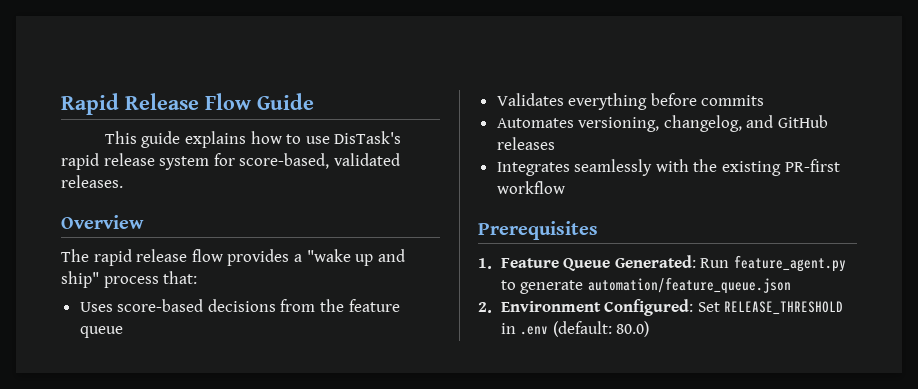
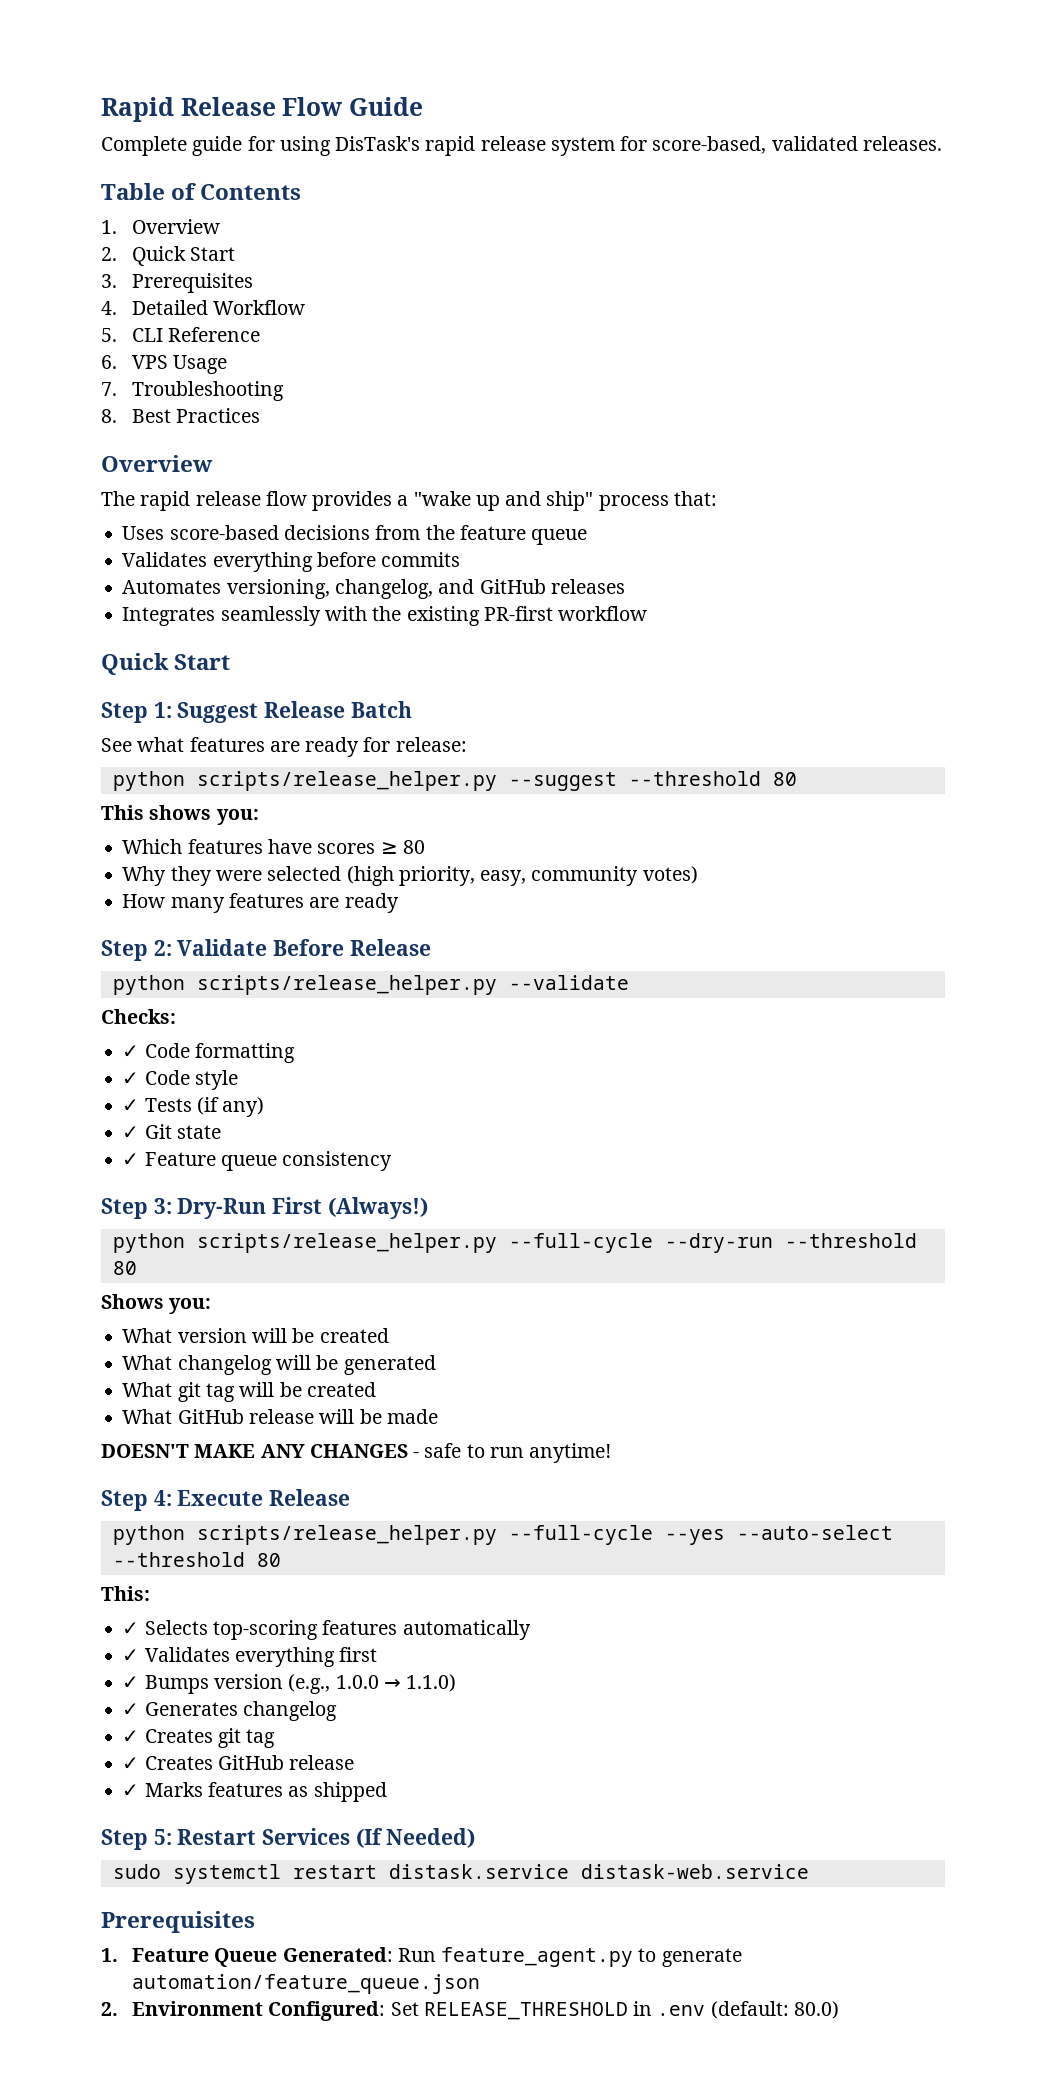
- This guide explains how to use DisTask's rapid release system for score-based, validated releases.
+ Complete guide for using DisTask's rapid release system for score-based, validated releases.
+ Table of Contents
+ 1. Overview
+ 2. Quick Start
+ 3. Prerequisites
+ 4. Detailed Workflow
+ 5. CLI Reference
+ 6. VPS Usage
+ 7. Troubleshooting
+ 8. Best Practices
  Integrates seamlessly with the existing PR-first workflow
+ Quick Start
+ Step 1: Suggest Release Batch
+ See what features are ready for release:
+ python scripts/release_helper.py --suggest --threshold 80
+ This shows you:
+ Which features have scores ≥ 80
+ Why they were selected (high priority, easy, community votes)
+ How many features are ready
+ Step 2: Validate Before Release
+ python scripts/release_helper.py --validate
+ Checks:
+ ✓ Code formatting
+ ✓ Code style
+ ✓ Tests (if any)
+ ✓ Git state
+ ✓ Feature queue consistency
+ Step 3: Dry-Run First (Always!)
+ python scripts/release_helper.py --full-cycle --dry-run --threshold 80
+ Shows you:
+ What version will be created
+ What changelog will be generated
+ What git tag will be created
+ What GitHub release will be made
+ DOESN'T MAKE ANY CHANGES - safe to run anytime!
+ Step 4: Execute Release
+ python scripts/release_helper.py --full-cycle --yes --auto-select --threshold 80
+ This:
+ ✓ Selects top-scoring features automatically
+ ✓ Validates everything first
+ ✓ Bumps version (e.g., 1.0.0 → 1.1.0)
+ ✓ Generates changelog
+ ✓ Creates git tag
+ ✓ Creates GitHub release
+ ✓ Marks features as shipped
+ Step 5: Restart Services (If Needed)
+ sudo systemctl restart distask.service distask-web.service

